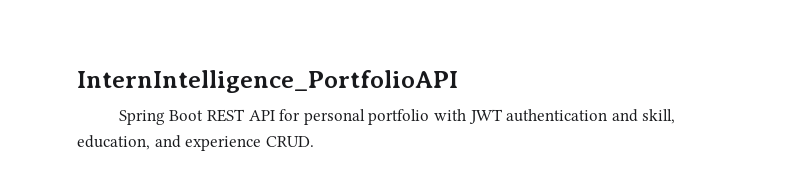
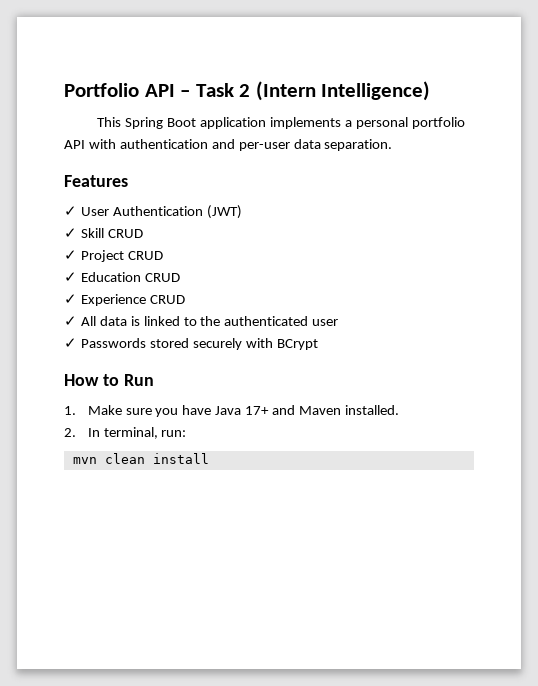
- InternIntelligence_PortfolioAPI
- Spring Boot REST API for personal portfolio with JWT authentication and skill, education, and experience CRUD.
+ Portfolio API – Task 2 (Intern Intelligence)
+ This Spring Boot application implements a personal portfolio API with authentication and per-user data separation.
+ Features
+ ✓ User Authentication (JWT)
+ ✓ Skill CRUD
+ ✓ Project CRUD
+ ✓ Education CRUD
+ ✓ Experience CRUD
+ ✓ All data is linked to the authenticated user
+ ✓ Passwords stored securely with BCrypt
+ How to Run
+ 1. Make sure you have Java 17+ and Maven installed.
+ 2. In terminal, run:
+ mvn clean install

